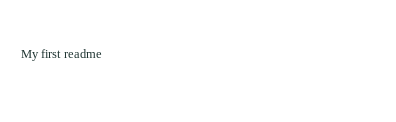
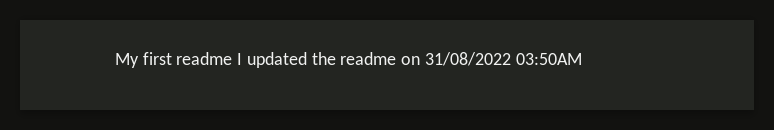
- My first readme
+ My first readme I updated the readme on 31/08/2022 03:50AM

